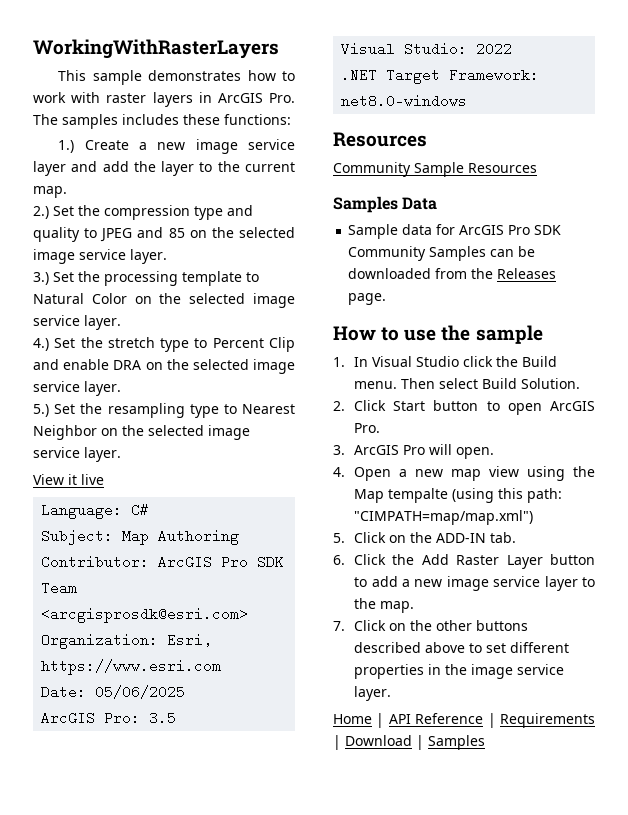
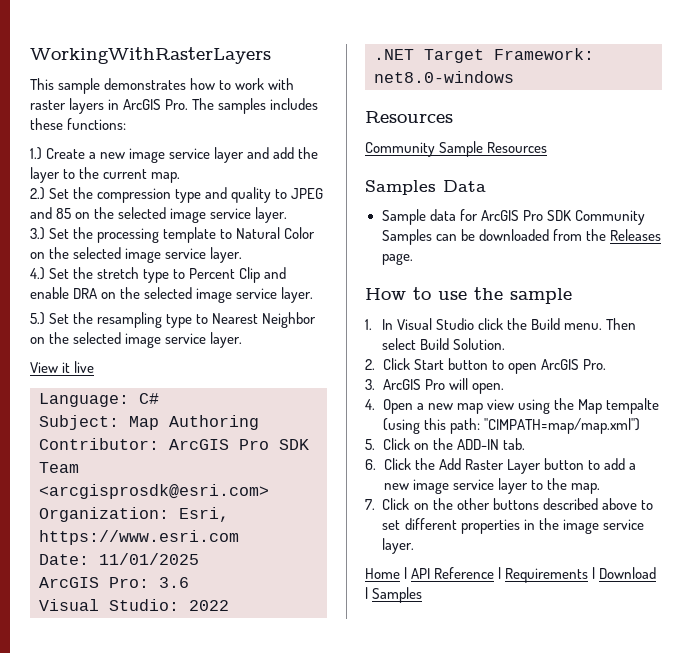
- Date: 05/06/2025
+ Date: 11/01/2025
- ArcGIS Pro: 3.5
+ ArcGIS Pro: 3.6

